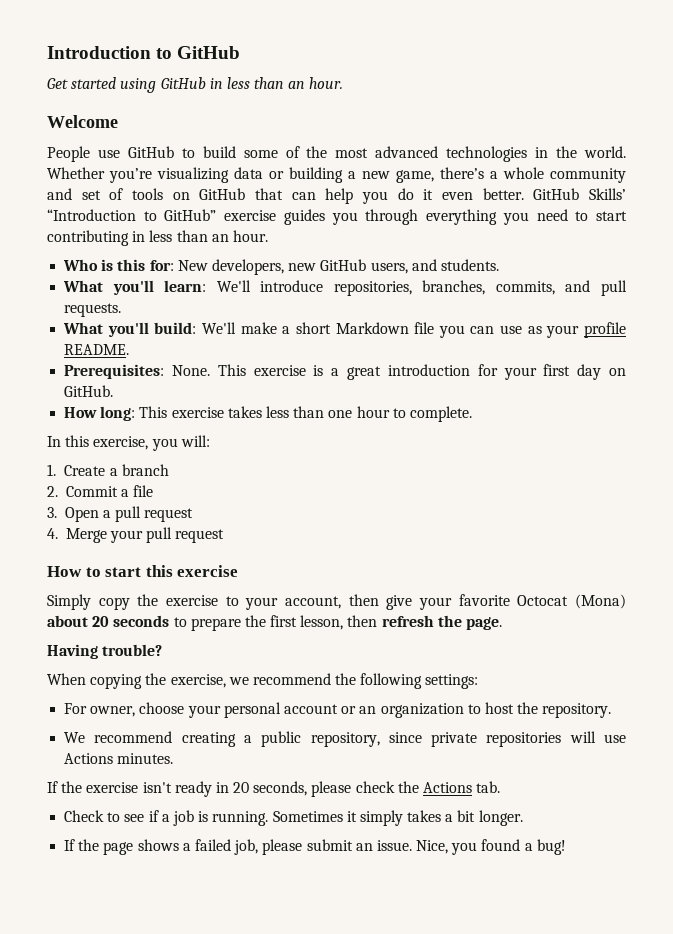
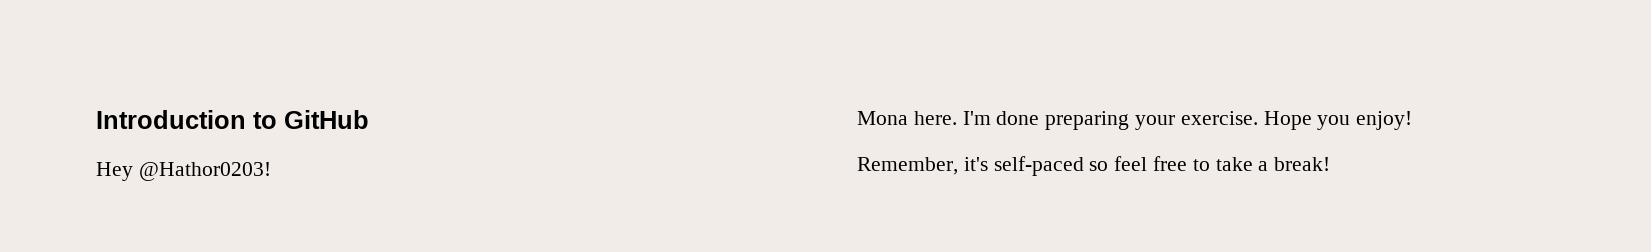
- Get started using GitHub in less than an hour.
- Welcome
- People use GitHub to build some of the most advanced technologies in the world. Whether you’re visualizing data or building a new game, there’s a whole community and set of tools on GitHub that can help you do it even better. GitHub Skills’ “Introduction to GitHub” exercise guides you through everything you need to start contributing in less than an hour.
- Who is this for: New developers, new GitHub users, and students.
- What you'll learn: We'll introduce repositories, branches, commits, and pull requests.
- What you'll build: We'll make a short Markdown file you can use as your profile README.
- Prerequisites: None. This exercise is a great introduction for your first day on GitHub.
- How long: This exercise takes less than one hour to complete.
- In this exercise, you will:
- 1. Create a branch
- 2. Commit a file
- 3. Open a pull request
- 4. Merge your pull request
- How to start this exercise
- Simply copy the exercise to your account, then give your favorite Octocat (Mona) about 20 seconds to prepare the first lesson, then refresh the page.
- Having trouble?
- When copying the exercise, we recommend the following settings:
- For owner, choose your personal account or an organization to host the repository.
- We recommend creating a public repository, since private repositories will use Actions minutes.
- If the exercise isn't ready in 20 seconds, please check the Actions tab.
- Check to see if a job is running. Sometimes it simply takes a bit longer.
- If the page shows a failed job, please submit an issue. Nice, you found a bug!
+ Hey @Hathor0203!
+ Mona here. I'm done preparing your exercise. Hope you enjoy!
+ Remember, it's self-paced so feel free to take a break!

